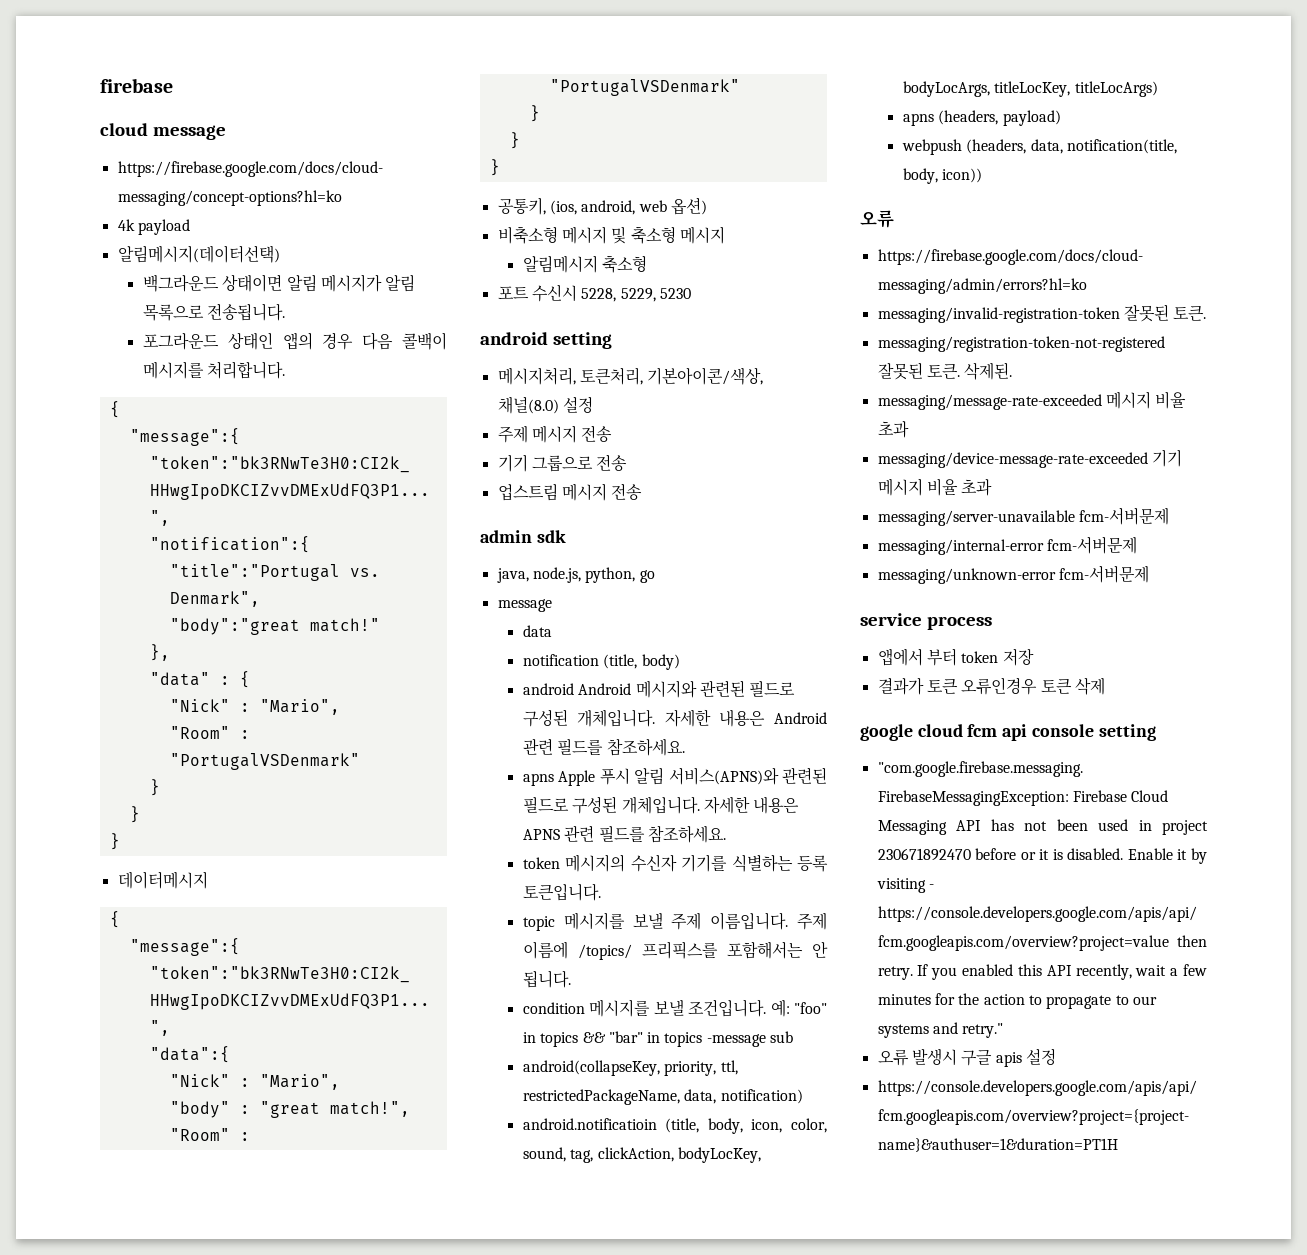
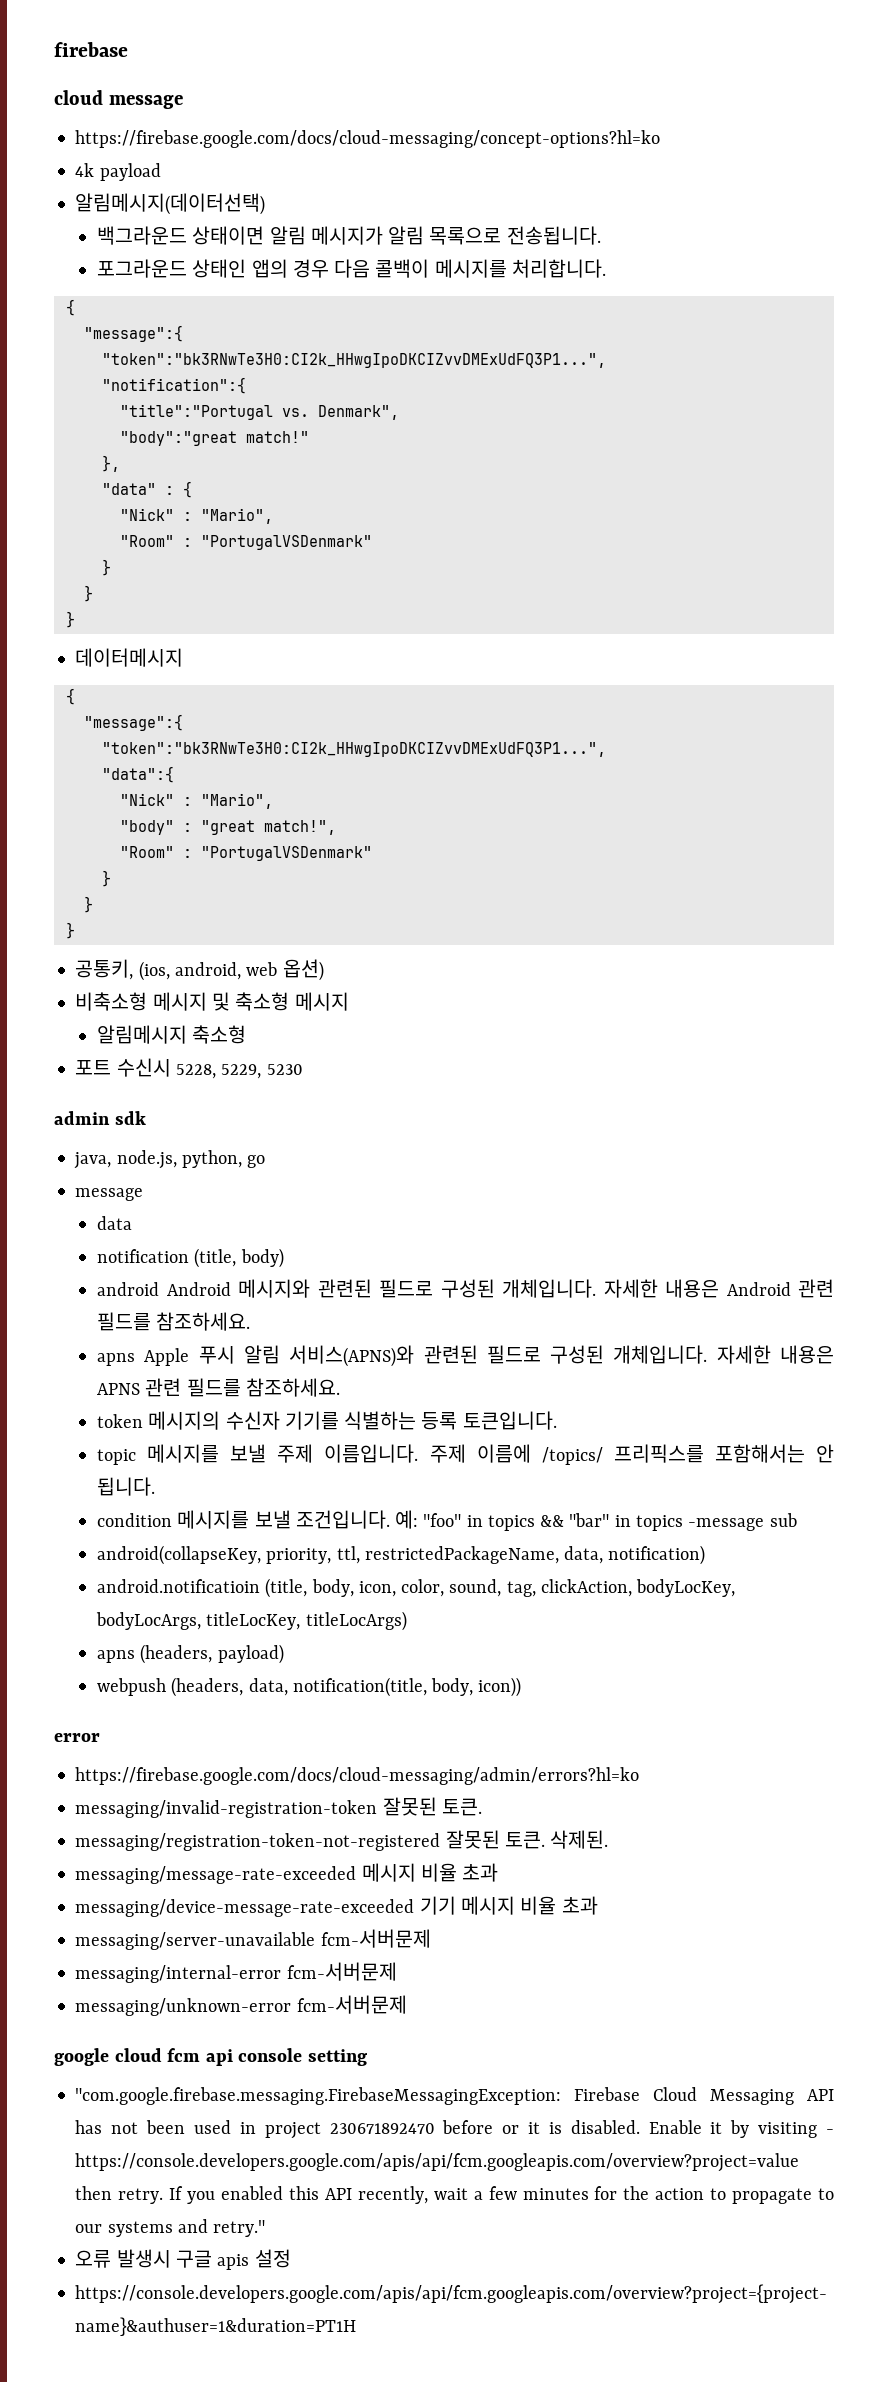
- android setting
- 메시지처리, 토큰처리, 기본아이콘/색상, 채널(8.0) 설정
- 주제 메시지 전송
- 기기 그룹으로 전송
- 업스트림 메시지 전송
  webpush (headers, data, notification(title, body, icon))
- 오류
+ error
- service process
- 앱에서 부터 token 저장
- 결과가 토큰 오류인경우 토큰 삭제

